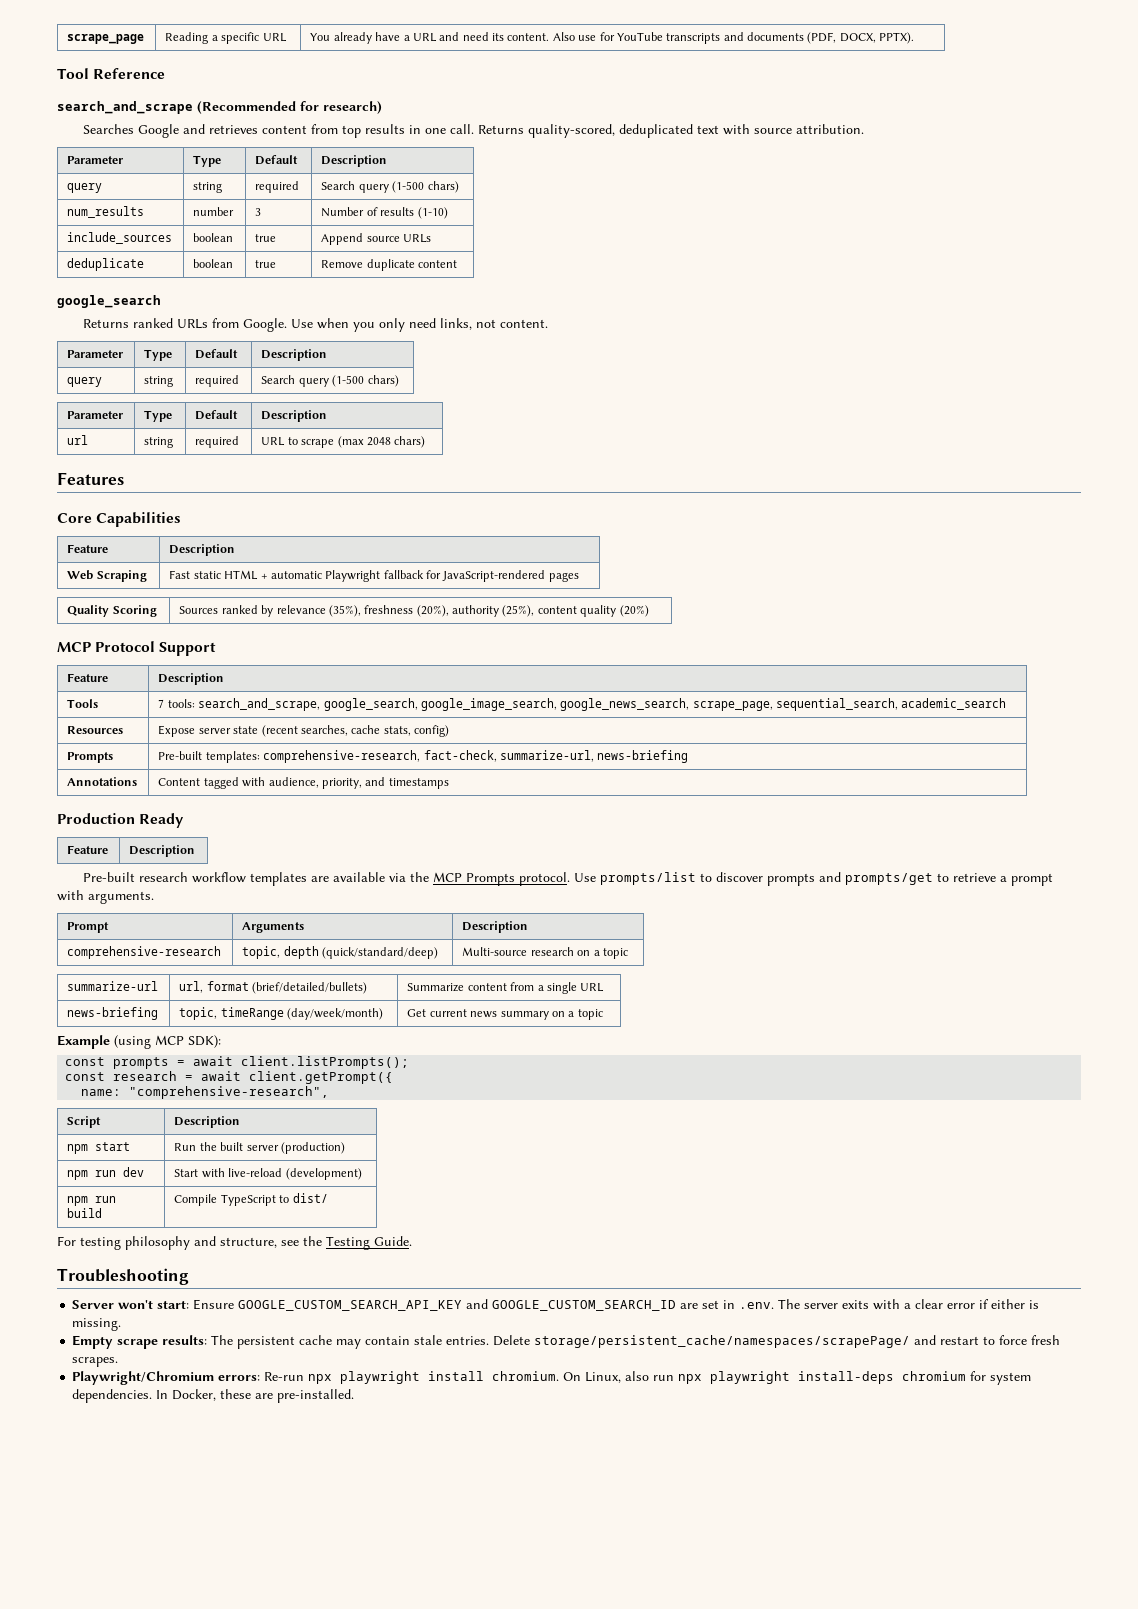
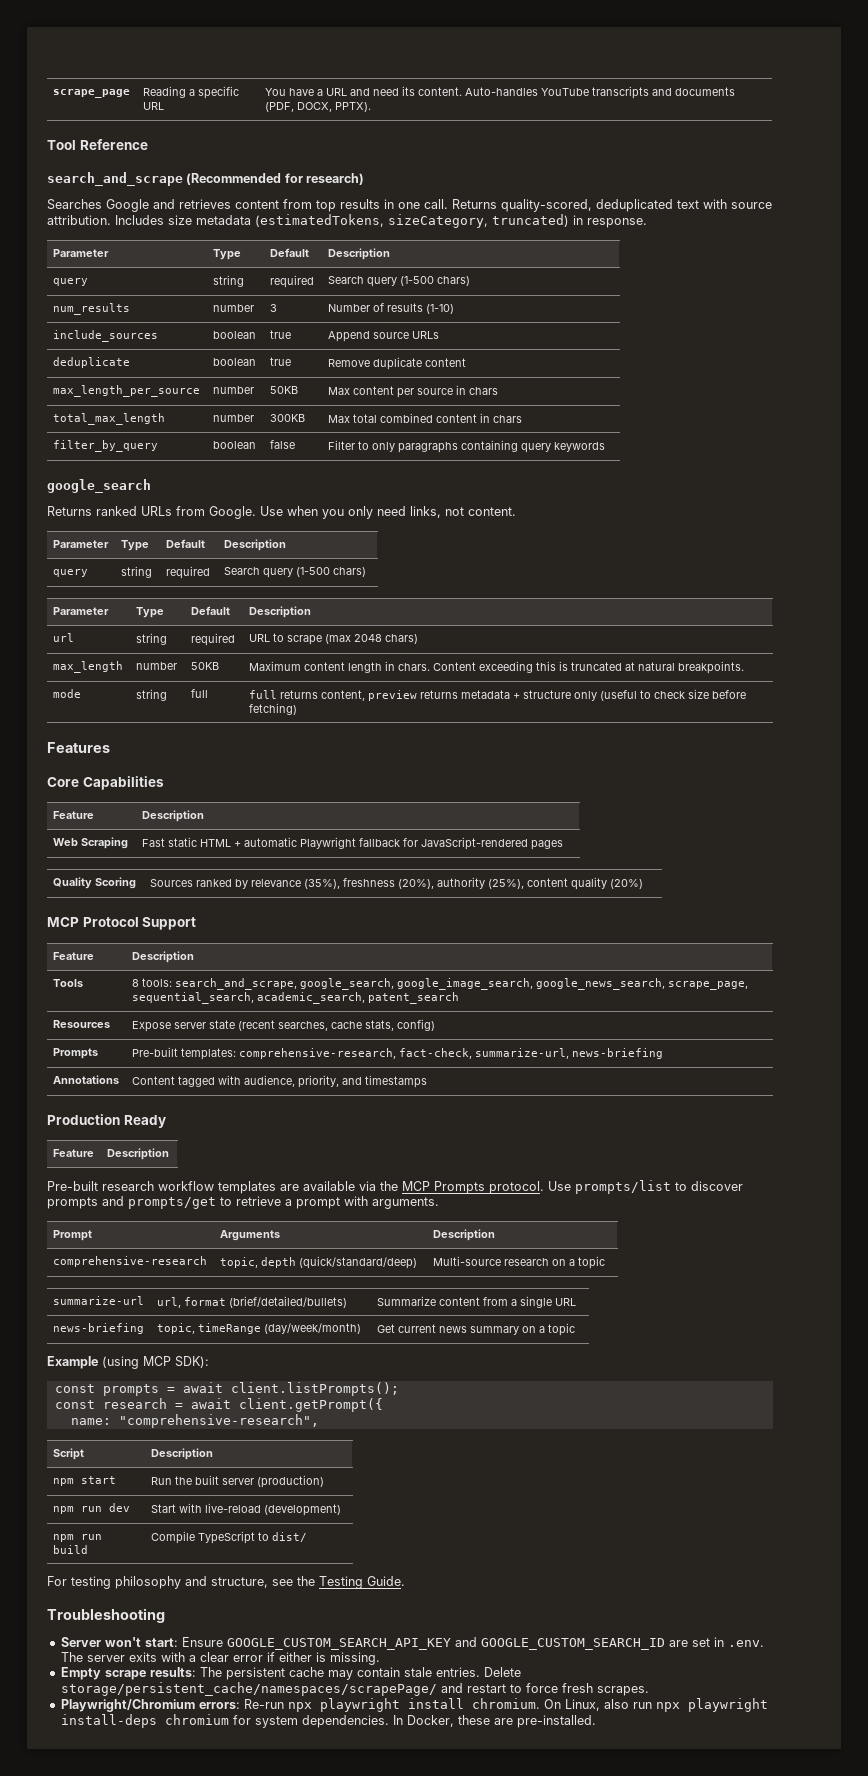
- scrape_page | Reading a specific URL | You already have a URL and need its content. Also use for YouTube transcripts and documents (PDF, DOCX, PPTX).
+ scrape_page | Reading a specific URL | You have a URL and need its content. Auto-handles YouTube transcripts and documents (PDF, DOCX, PPTX).
+ Includes size metadata (estimatedTokens, sizeCategory, truncated) in response.
+ max_length_per_source | number | 50KB | Max content per source in chars
+ total_max_length | number | 300KB | Max total combined content in chars
+ filter_by_query | boolean | false | Filter to only paragraphs containing query keywords
+ max_length | number | 50KB | Maximum content length in chars. Content exceeding this is truncated at natural breakpoints.
+ mode | string | full | full returns content, preview returns metadata + structure only (useful to check size before fetching)
- Tools | 7 tools: search_and_scrape, google_search, google_image_search, google_news_search, scrape_page, sequential_search, academic_search
+ Tools | 8 tools: search_and_scrape, google_search, google_image_search, google_news_search, scrape_page, sequential_search, academic_search, patent_search

